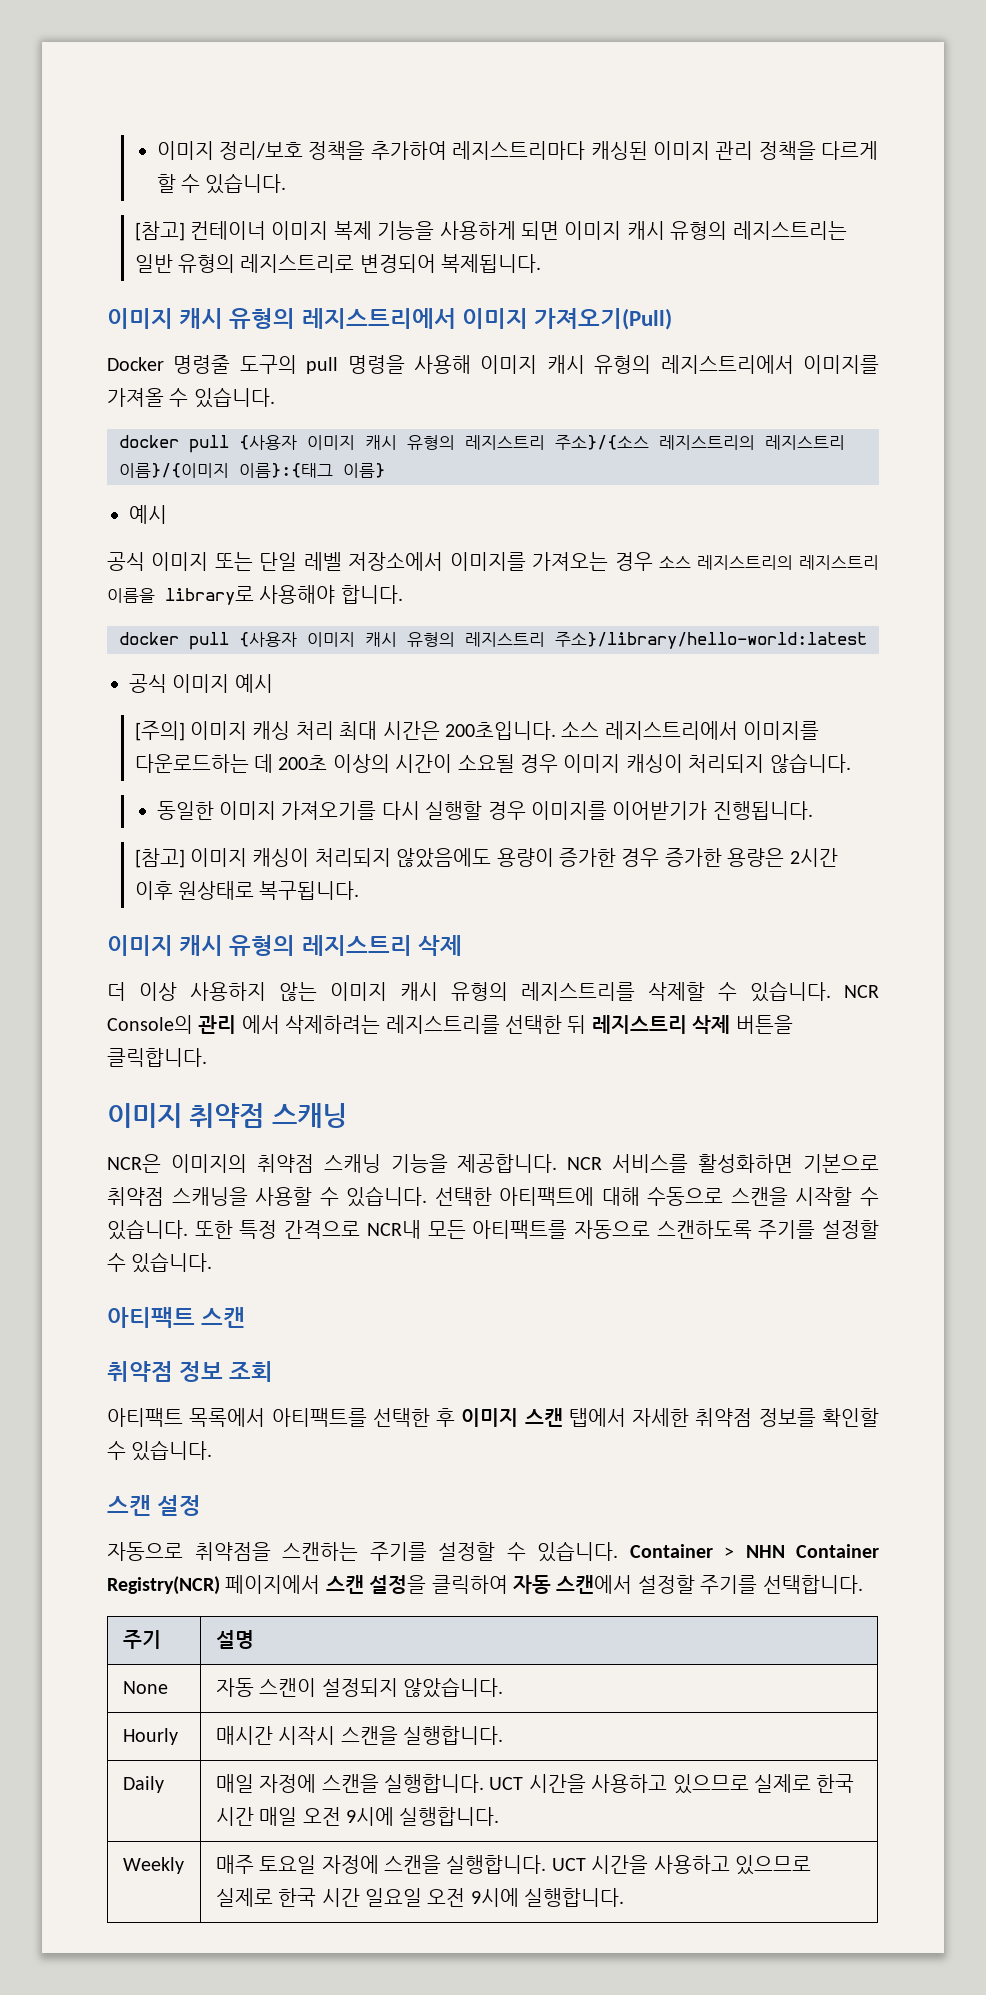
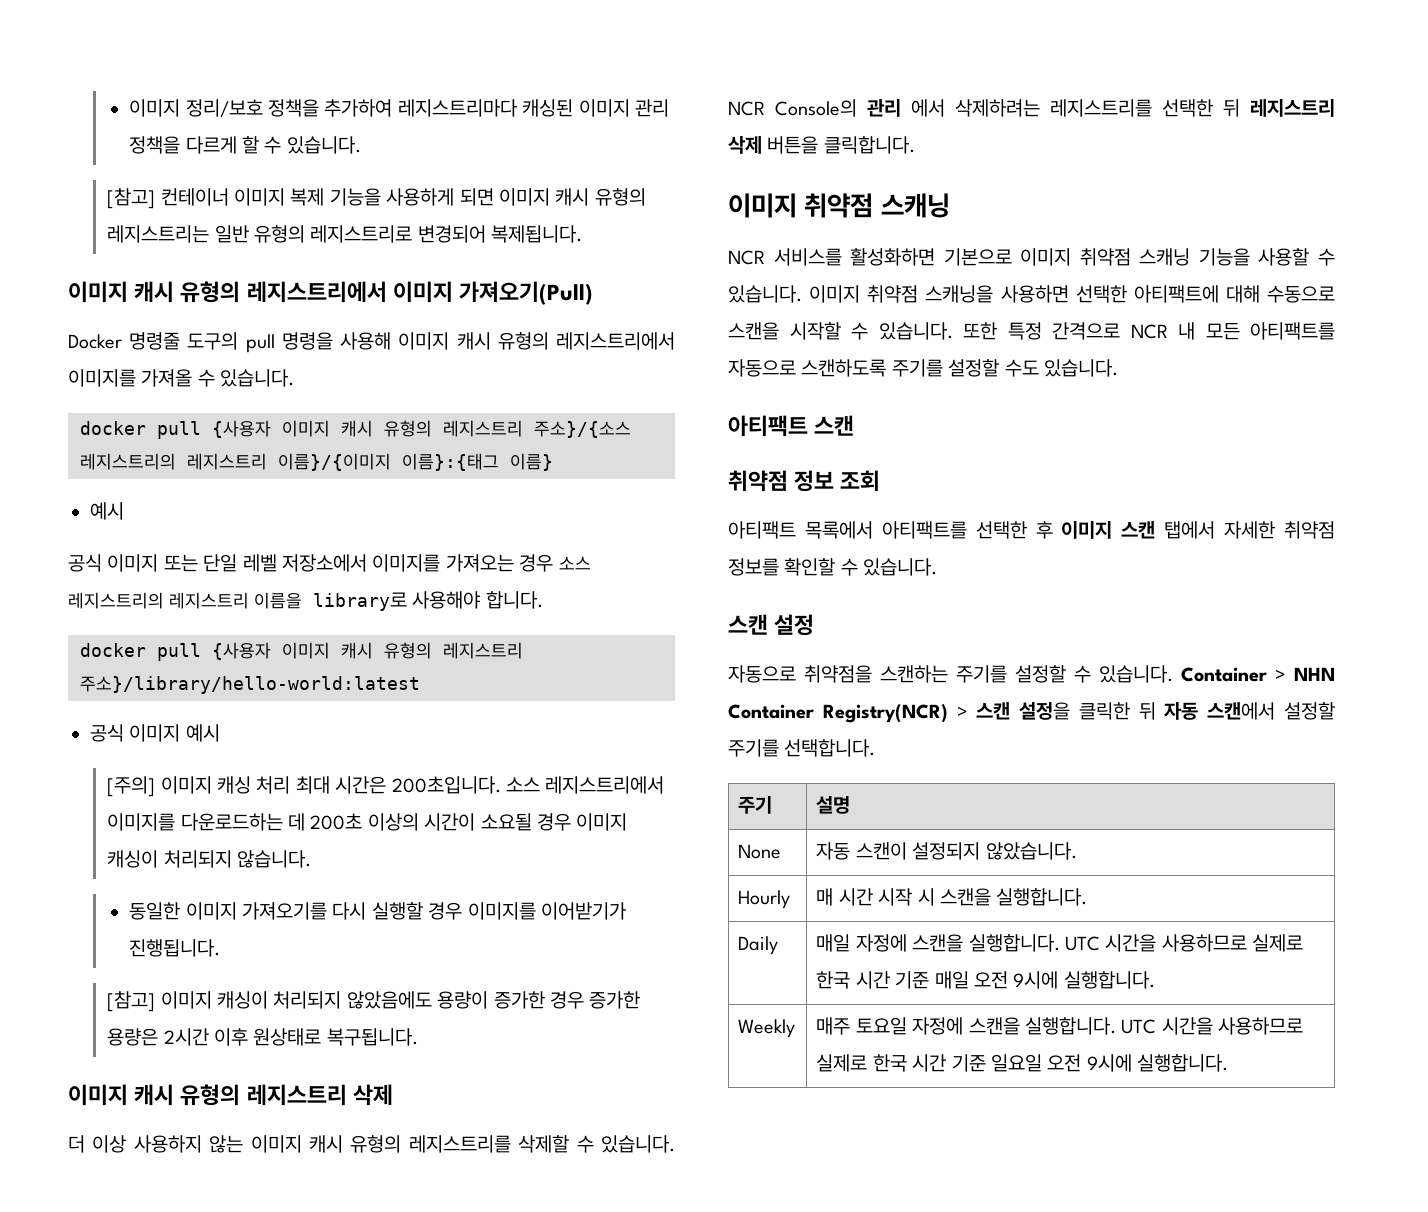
- NCR은 이미지의 취약점 스캐닝 기능을 제공합니다. NCR 서비스를 활성화하면 기본으로 취약점 스캐닝을 사용할 수 있습니다. 선택한 아티팩트에 대해 수동으로 스캔을 시작할 수 있습니다.
+ NCR 서비스를 활성화하면 기본으로 이미지 취약점 스캐닝 기능을 사용할 수 있습니다. 이미지 취약점 스캐닝을 사용하면 선택한 아티팩트에 대해 수동으로 스캔을 시작할 수 있습니다.
- 또한 특정 간격으로 NCR내 모든 아티팩트를 자동으로 스캔하도록 주기를 설정할 수 있습니다.
+ 또한 특정 간격으로 NCR 내 모든 아티팩트를 자동으로 스캔하도록 주기를 설정할 수도 있습니다.
- Container > NHN Container Registry(NCR) 페이지에서 스캔 설정을 클릭하여 자동 스캔에서 설정할 주기를 선택합니다.
+ Container > NHN Container Registry(NCR) > 스캔 설정을 클릭한 뒤 자동 스캔에서 설정할 주기를 선택합니다.
- Hourly | 매시간 시작시 스캔을 실행합니다.
+ Hourly | 매 시간 시작 시 스캔을 실행합니다.
- Daily | 매일 자정에 스캔을 실행합니다. UCT 시간을 사용하고 있으므로 실제로 한국 시간 매일 오전 9시에 실행합니다.
+ Daily | 매일 자정에 스캔을 실행합니다. UTC 시간을 사용하므로 실제로 한국 시간 기준 매일 오전 9시에 실행합니다.
- Weekly | 매주 토요일 자정에 스캔을 실행합니다. UCT 시간을 사용하고 있으므로 실제로 한국 시간 일요일 오전 9시에 실행합니다.
+ Weekly | 매주 토요일 자정에 스캔을 실행합니다. UTC 시간을 사용하므로 실제로 한국 시간 기준 일요일 오전 9시에 실행합니다.

